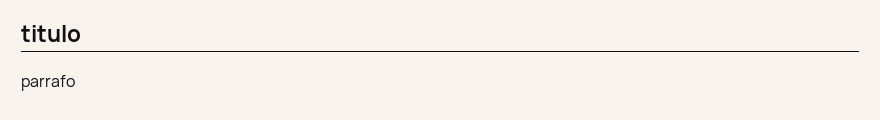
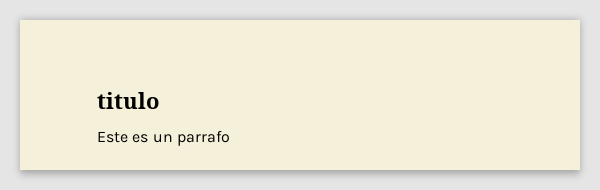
- parrafo
+ Este es un parrafo

